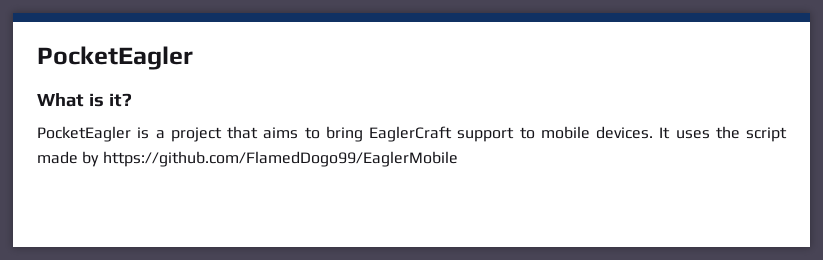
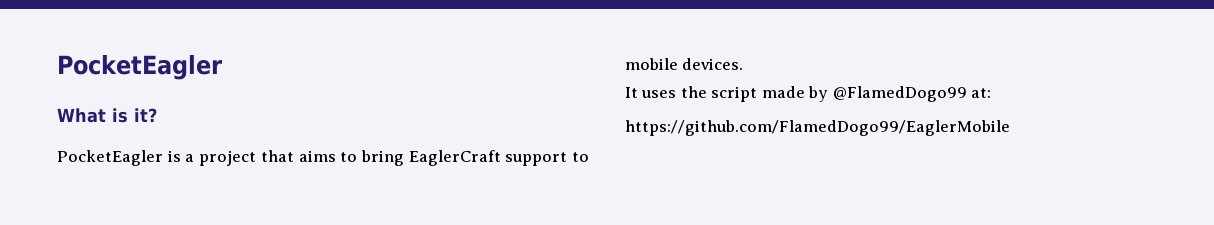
- PocketEagler is a project that aims to bring EaglerCraft support to mobile devices. It uses the script made by https://github.com/FlamedDogo99/EaglerMobile
+ PocketEagler is a project that aims to bring EaglerCraft support to mobile devices.
+ It uses the script made by @FlamedDogo99 at:
+ https://github.com/FlamedDogo99/EaglerMobile

